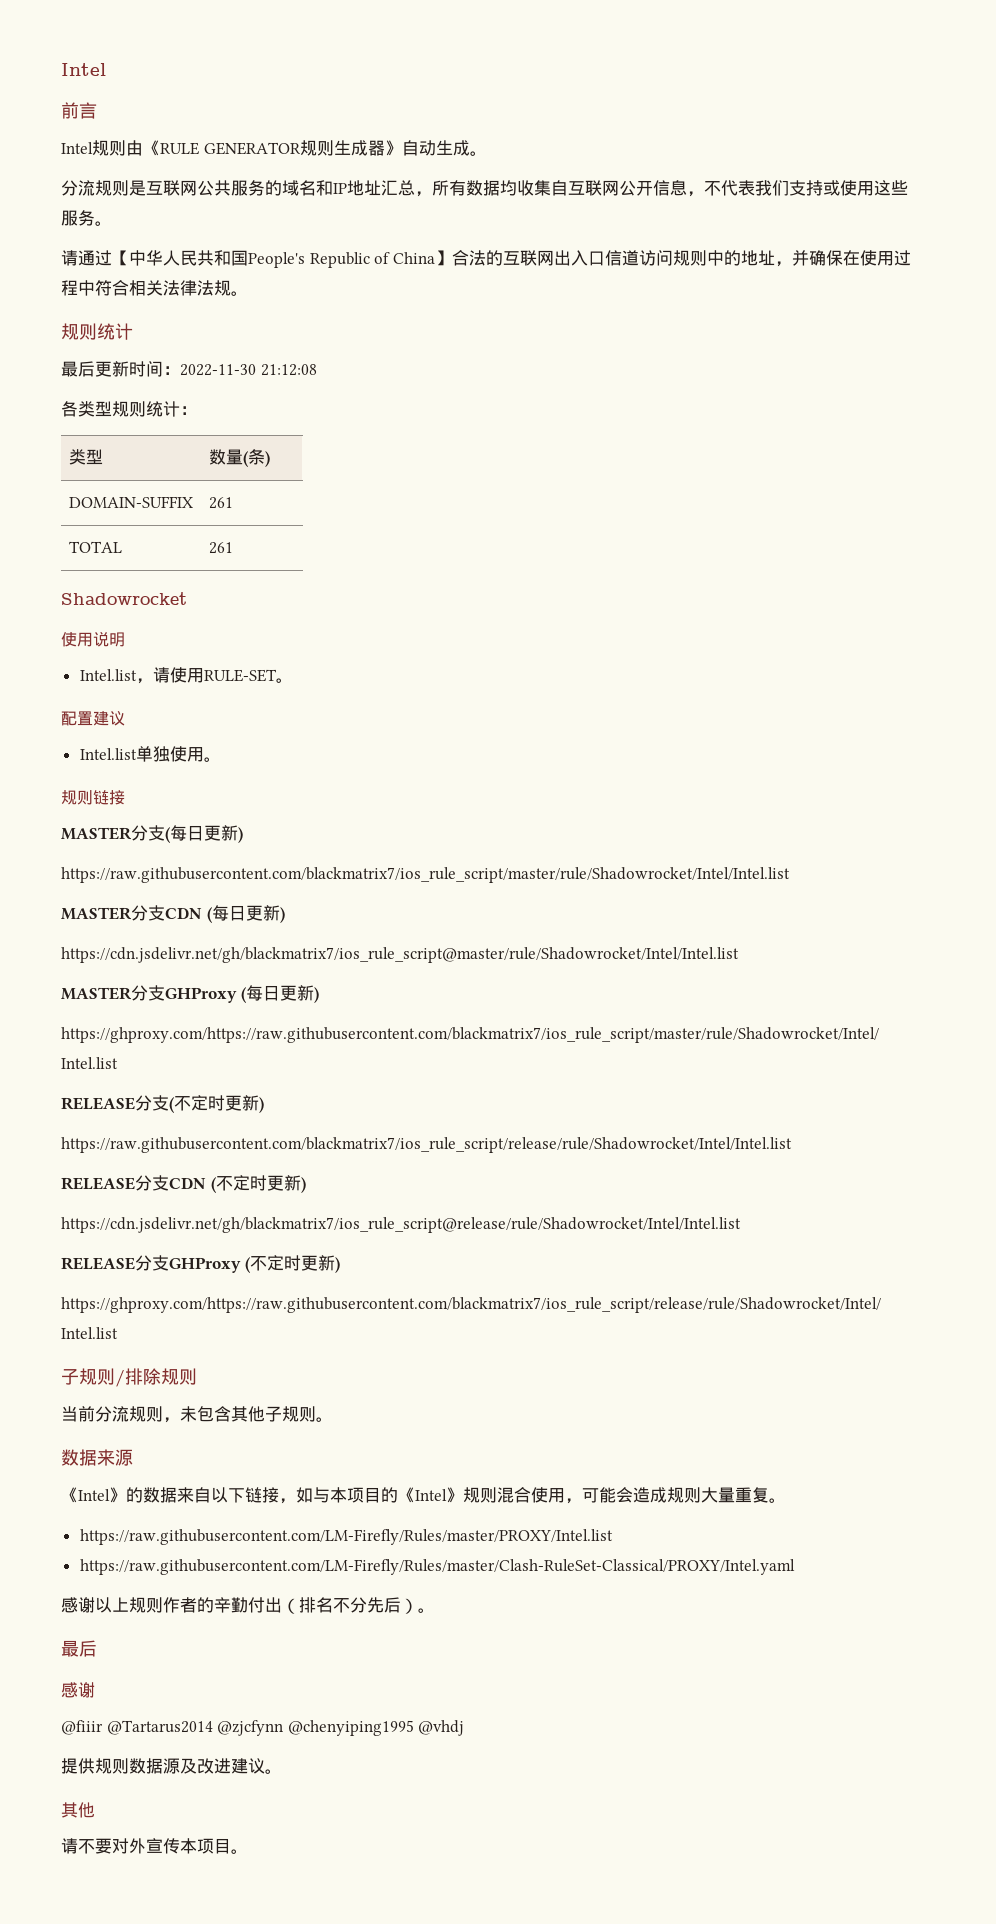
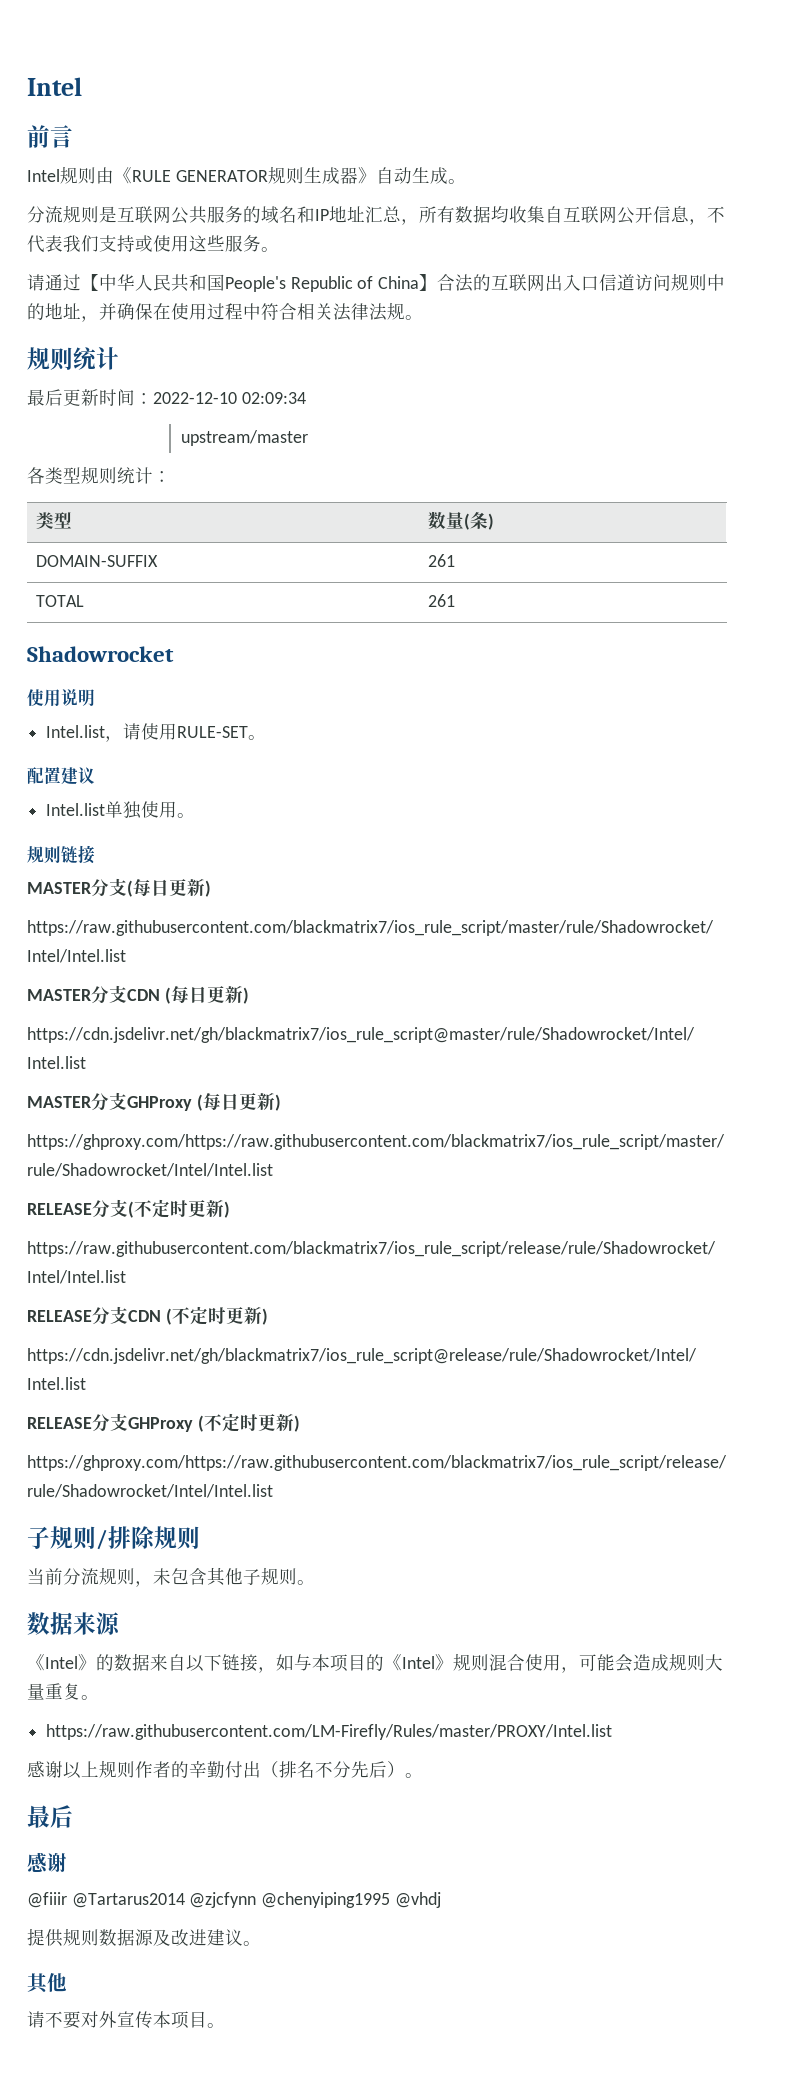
- 最后更新时间：2022-11-30 21:12:08
+ 最后更新时间：2022-12-10 02:09:34
+ upstream/master
- https://raw.githubusercontent.com/LM-Firefly/Rules/master/Clash-RuleSet-Classical/PROXY/Intel.yaml

